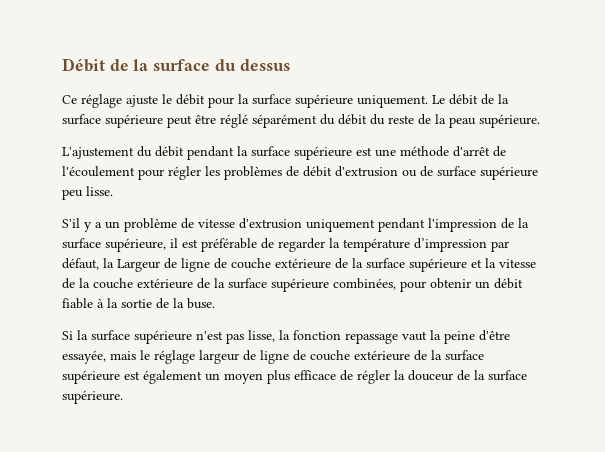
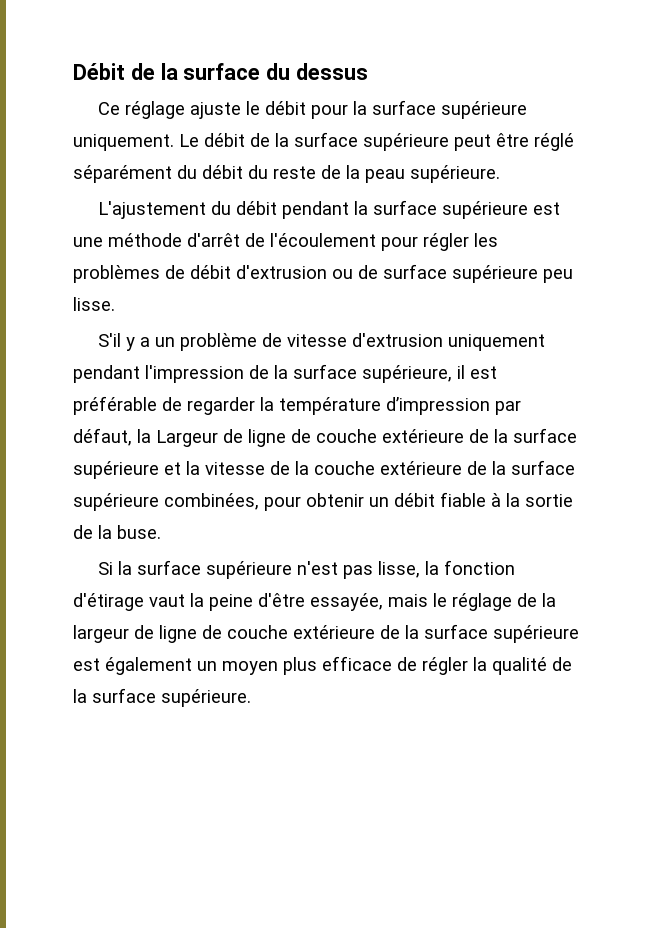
- Si la surface supérieure n'est pas lisse, la fonction repassage vaut la peine d'être essayée, mais le réglage largeur de ligne de couche extérieure de la surface supérieure est également un moyen plus efficace de régler la douceur de la surface supérieure.
+ Si la surface supérieure n'est pas lisse, la fonction d'étirage vaut la peine d'être essayée, mais le réglage de la largeur de ligne de couche extérieure de la surface supérieure est également un moyen plus efficace de régler la qualité de la surface supérieure.

